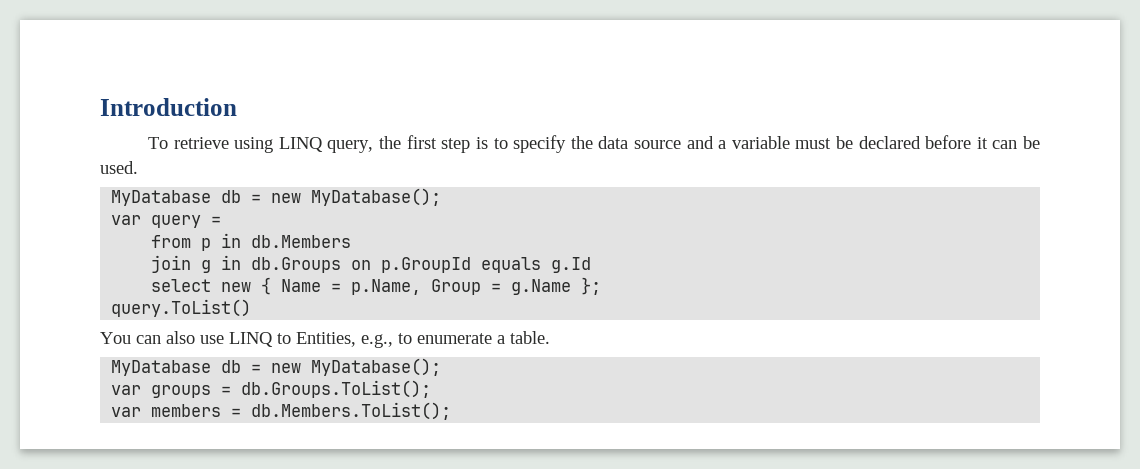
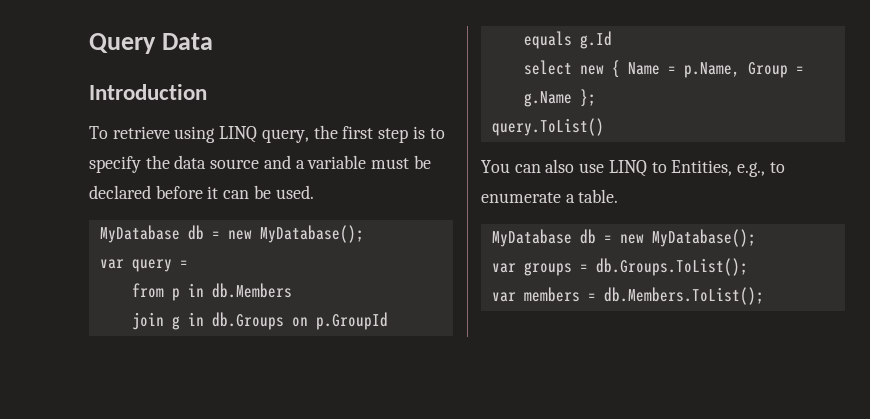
+ Query Data

